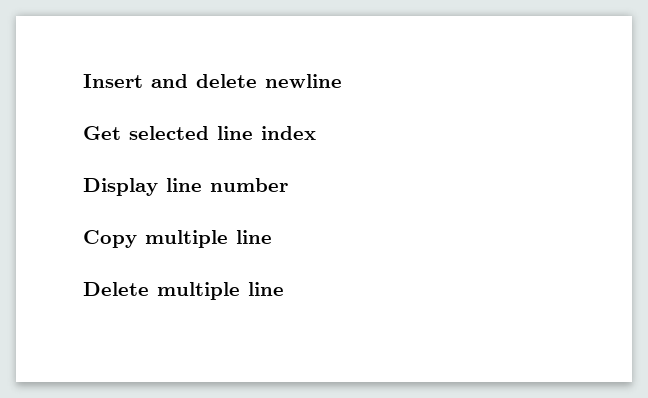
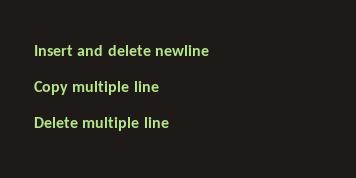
- Get selected line index
- Display line number

